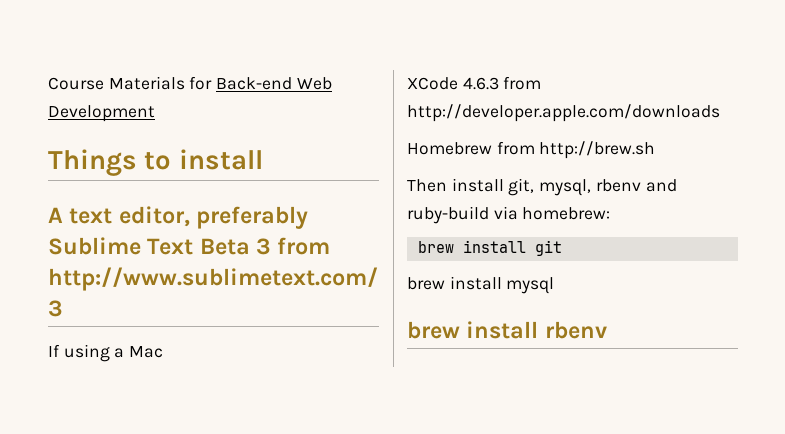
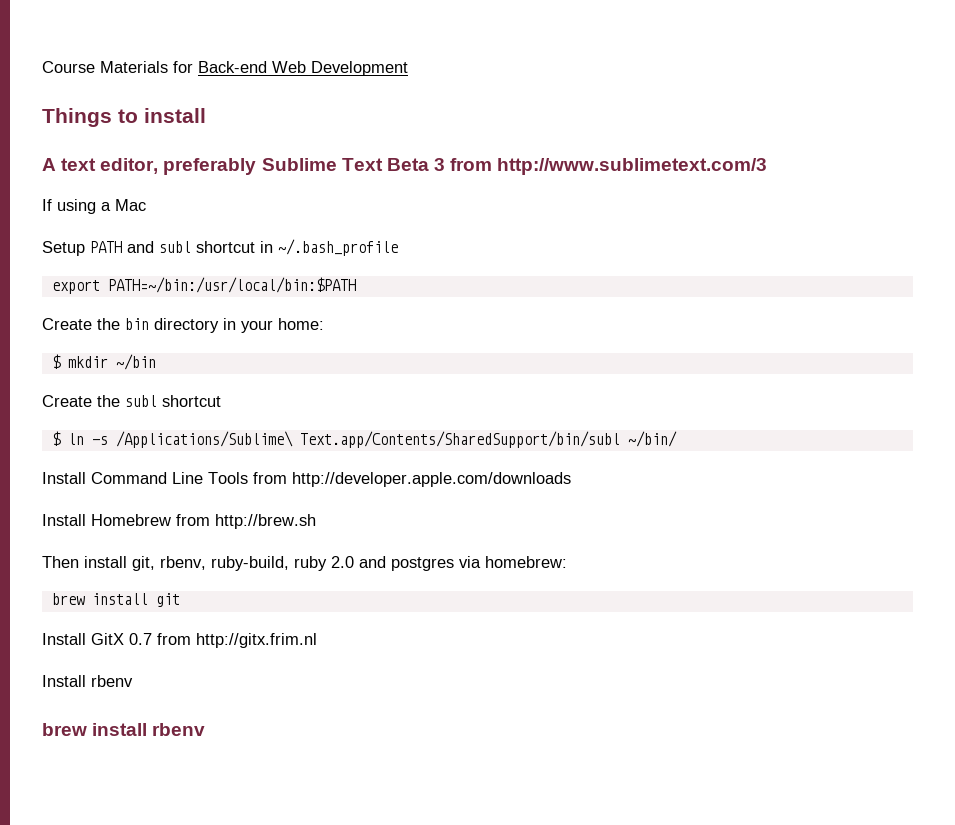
- XCode 4.6.3 from http://developer.apple.com/downloads
+ Setup PATH and subl shortcut in ~/.bash_profile
+ export PATH=~/bin:/usr/local/bin:$PATH
+ Create the bin directory in your home:
+ $ mkdir ~/bin
+ Create the subl shortcut
+ $ ln -s /Applications/Sublime\ Text.app/Contents/SharedSupport/bin/subl ~/bin/
+ Install Command Line Tools from http://developer.apple.com/downloads
- Homebrew from http://brew.sh
+ Install Homebrew from http://brew.sh
- Then install git, mysql, rbenv and ruby-build via homebrew:
+ Then install git, rbenv, ruby-build, ruby 2.0 and postgres via homebrew:
- brew install mysql
+ Install GitX 0.7 from http://gitx.frim.nl
+ Install rbenv

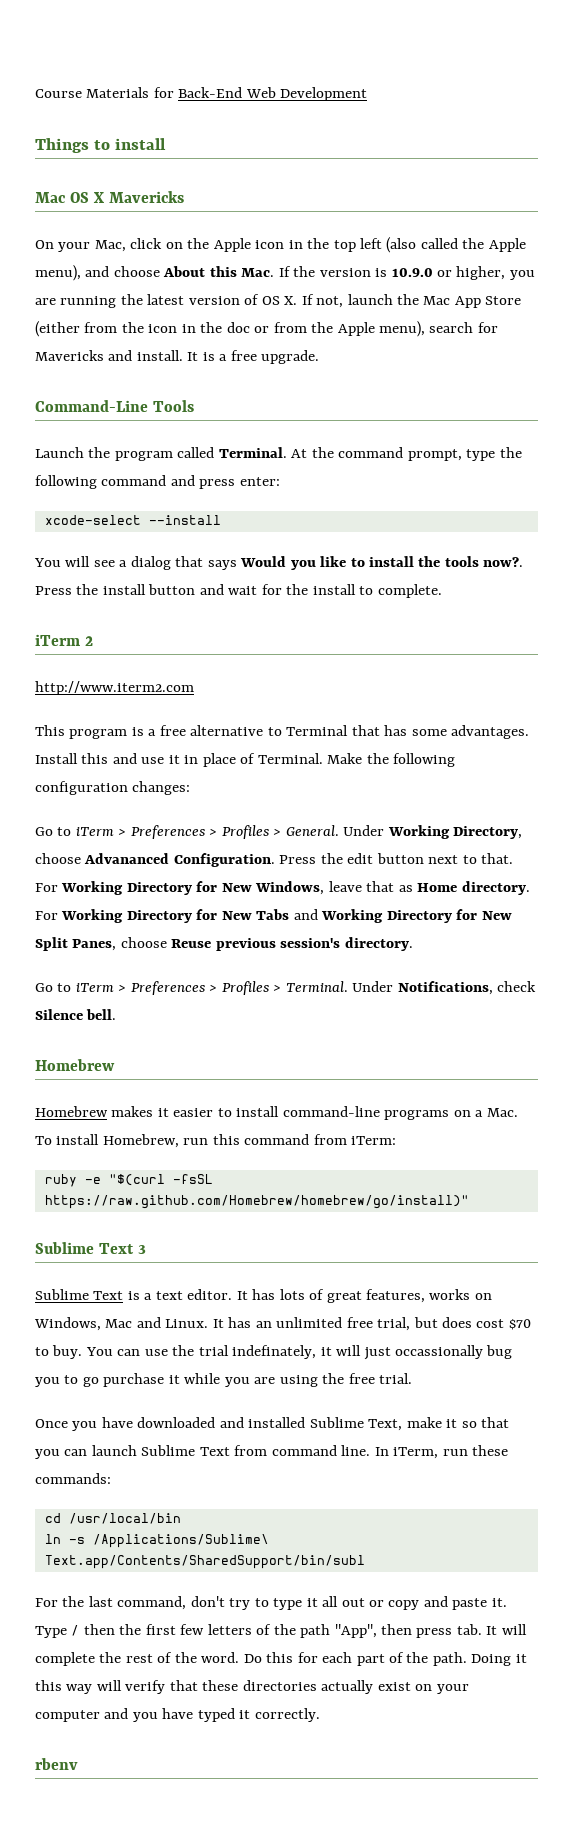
- Course Materials for Back-end Web Development
+ Course Materials for Back-End Web Development
- A text editor, preferably Sublime Text Beta 3 from http://www.sublimetext.com/3
- If using a Mac
- Setup PATH and subl shortcut in ~/.bash_profile
- export PATH=~/bin:/usr/local/bin:$PATH
- Create the bin directory in your home:
- $ mkdir ~/bin
- Create the subl shortcut
- $ ln -s /Applications/Sublime\ Text.app/Contents/SharedSupport/bin/subl ~/bin/
- Install Command Line Tools from http://developer.apple.com/downloads
- Install Homebrew from http://brew.sh
- Then install git, rbenv, ruby-build, ruby 2.0 and postgres via homebrew:
- brew install git
- Install GitX 0.7 from http://gitx.frim.nl
- Install rbenv
- brew install rbenv
+ Mac OS X Mavericks
+ On your Mac, click on the Apple icon in the top left (also called the Apple menu), and choose About this Mac. If the version is 10.9.0 or higher, you are running the latest version of OS X. If not, launch the Mac App Store (either from the icon in the doc or from the Apple menu), search for Mavericks and install. It is a free upgrade.
+ Command-Line Tools
+ Launch the program called Terminal. At the command prompt, type the following command and press enter:
+ xcode-select --install
+ You will see a dialog that says Would you like to install the tools now?. Press the install button and wait for the install to complete.
+ iTerm 2
+ http://www.iterm2.com
+ This program is a free alternative to Terminal that has some advantages. Install this and use it in place of Terminal. Make the following configuration changes:
+ Go to iTerm > Preferences > Profiles > General. Under Working Directory, choose Advananced Configuration. Press the edit button next to that. For Working Directory for New Windows, leave that as Home directory. For Working Directory for New Tabs and Working Directory for New Split Panes, choose Reuse previous session's directory.
+ Go to iTerm > Preferences > Profiles > Terminal. Under Notifications, check Silence bell.
+ Homebrew
+ Homebrew makes it easier to install command-line programs on a Mac. To install Homebrew, run this command from iTerm:
+ ruby -e "$(curl -fsSL https://raw.github.com/Homebrew/homebrew/go/install)"
+ Sublime Text 3
+ Sublime Text is a text editor. It has lots of great features, works on Windows, Mac and Linux. It has an unlimited free trial, but does cost $70 to buy. You can use the trial indefinately, it will just occassionally bug you to go purchase it while you are using the free trial.
+ Once you have downloaded and installed Sublime Text, make it so that you can launch Sublime Text from command line. In iTerm, run these commands:
+ cd /usr/local/bin
+ ln -s /Applications/Sublime\ Text.app/Contents/SharedSupport/bin/subl
+ For the last command, don't try to type it all out or copy and paste it. Type / then the first few letters of the path "App", then press tab. It will complete the rest of the word. Do this for each part of the path. Doing it this way will verify that these directories actually exist on your computer and you have typed it correctly.
+ rbenv

